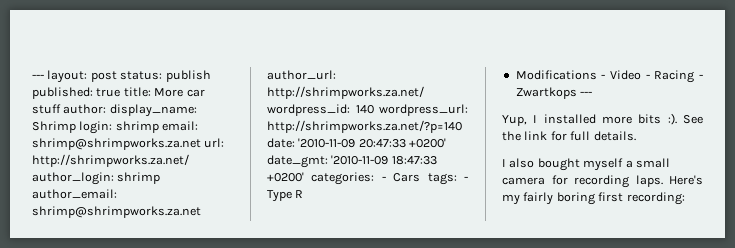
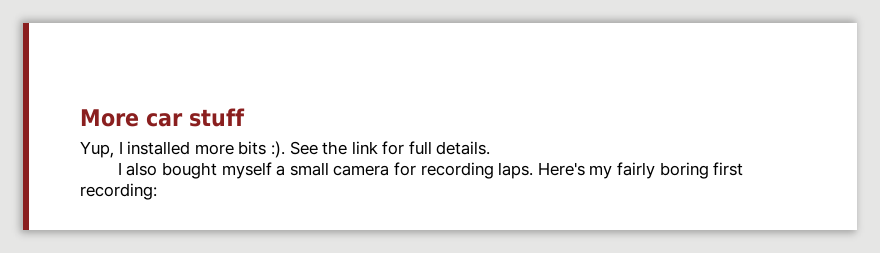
- --- layout: post status: publish published: true title: More car stuff author: display_name: Shrimp login: shrimp email: shrimp@shrimpworks.za.net url: http://shrimpworks.za.net/ author_login: shrimp author_email: shrimp@shrimpworks.za.net author_url: http://shrimpworks.za.net/ wordpress_id: 140 wordpress_url: http://shrimpworks.za.net/?p=140 date: '2010-11-09 20:47:33 +0200' date_gmt: '2010-11-09 18:47:33 +0200' categories: - Cars tags: - Type R
- Modifications - Video - Racing - Zwartkops ---
+ More car stuff

